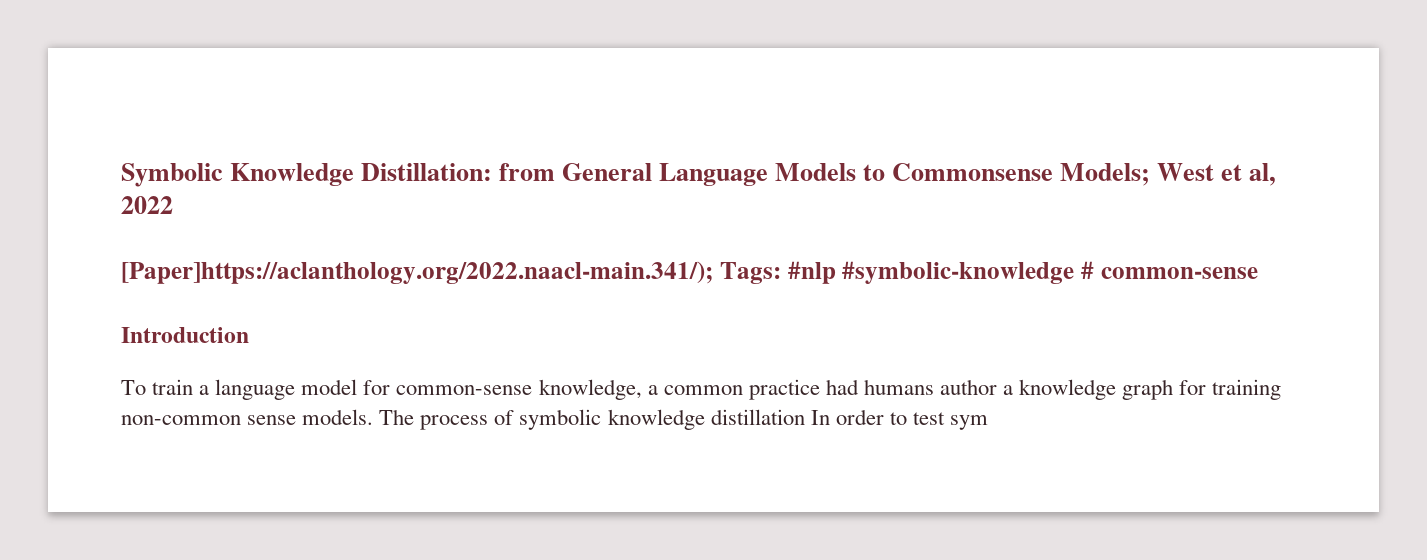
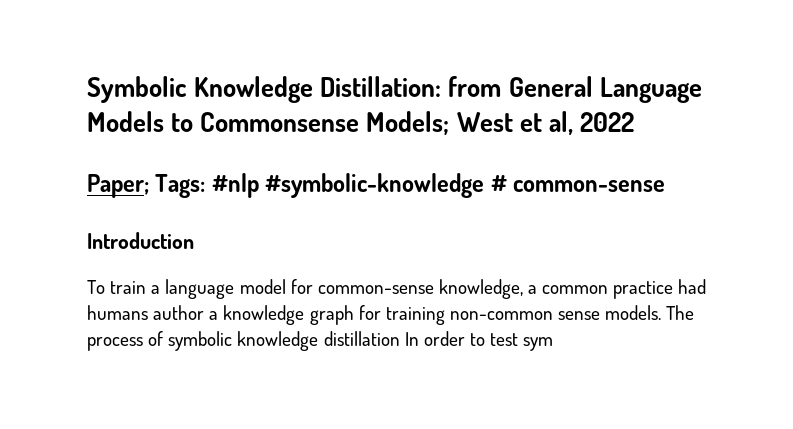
- [Paper]https://aclanthology.org/2022.naacl-main.341/); Tags: #nlp #symbolic-knowledge # common-sense
+ Paper; Tags: #nlp #symbolic-knowledge # common-sense

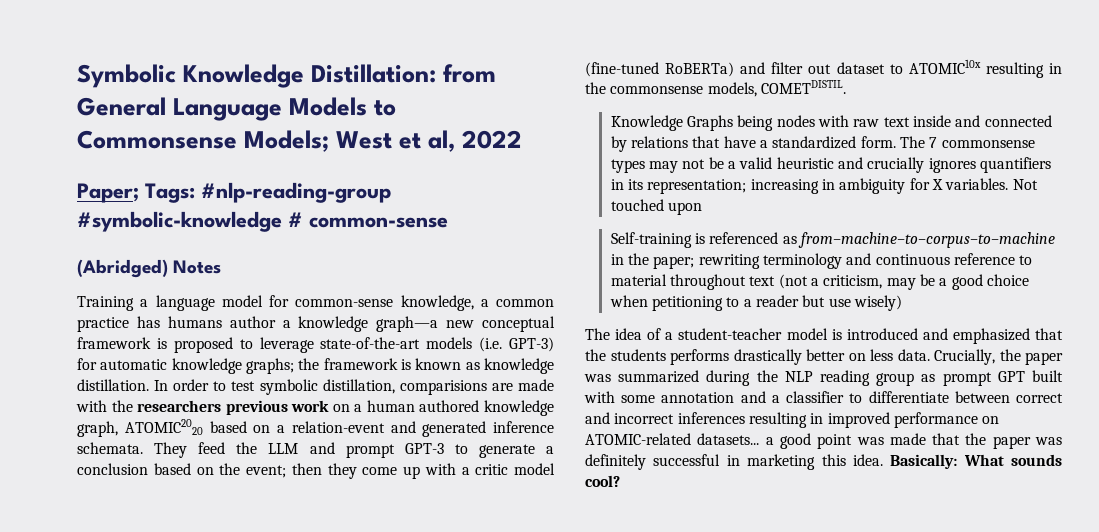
- Paper; Tags: #nlp #symbolic-knowledge # common-sense
+ Paper; Tags: #nlp-reading-group #symbolic-knowledge # common-sense
- Introduction
- To train a language model for common-sense knowledge, a common practice had humans author a knowledge graph for training non-common sense models. The process of symbolic knowledge distillation In order to test sym
+ (Abridged) Notes
+ Training a language model for common-sense knowledge, a common practice has humans author a knowledge graph—a new conceptual framework is proposed to leverage state-of-the-art models (i.e. GPT-3) for automatic knowledge graphs; the framework is known as knowledge distillation. In order to test symbolic distillation, comparisions are made with the researchers previous work on a human authored knowledge graph, ATOMIC2020 based on a relation-event and generated inference schemata. They feed the LLM and prompt GPT-3 to generate a conclusion based on the event; then they come up with a critic model (fine-tuned RoBERTa) and filter out dataset to ATOMIC10x resulting in the commonsense models, COMETDISTIL.
+ Knowledge Graphs being nodes with raw text inside and connected by relations that have a standardized form. The 7 commonsense types may not be a valid heuristic and crucially ignores quantifiers in its representation; increasing in ambiguity for X variables. Not touched upon
+ Self-training is referenced as from–machine–to–corpus–to–machine in the paper; rewriting terminology and continuous reference to material throughout text (not a criticism, may be a good choice when petitioning to a reader but use wisely)
+ The idea of a student-teacher model is introduced and emphasized that the students performs drastically better on less data. Crucially, the paper was summarized during the NLP reading group as prompt GPT built with some annotation and a classifier to differentiate between correct and incorrect inferences resulting in improved performance on ATOMIC-related datasets... a good point was made that the paper was definitely successful in marketing this idea. Basically: What sounds cool?

